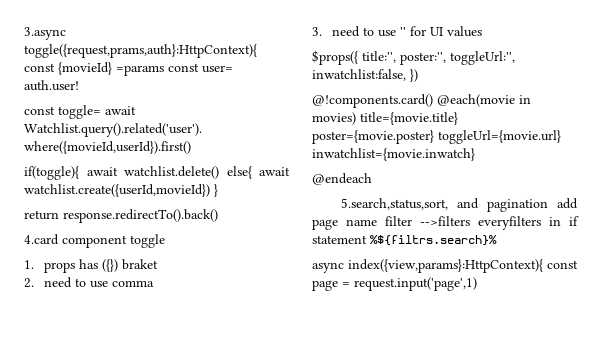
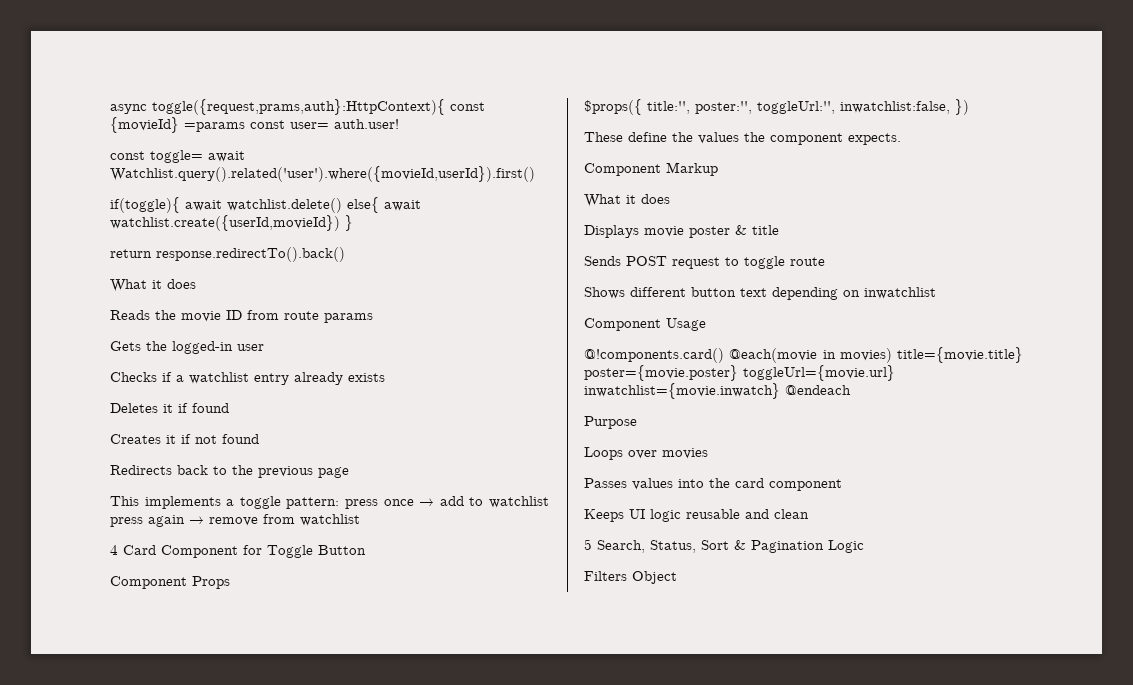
- 3.async toggle({request,prams,auth}:HttpContext){ const {movieId} =params const user= auth.user!
+ async toggle({request,prams,auth}:HttpContext){ const {movieId} =params const user= auth.user!
  return response.redirectTo().back()
- 4.card component toggle
- 1. props has ({}) braket
- 2. need to use comma
- 3. need to use '' for UI values
+ What it does
+ Reads the movie ID from route params
+ Gets the logged-in user
+ Checks if a watchlist entry already exists
+ Deletes it if found
+ Creates it if not found
+ Redirects back to the previous page
+ This implements a toggle pattern: press once → add to watchlist press again → remove from watchlist
+ 4 Card Component for Toggle Button
+ Component Props
+ These define the values the component expects.
+ Component Markup
+ What it does
+ Displays movie poster & title
+ Sends POST request to toggle route
+ Shows different button text depending on inwatchlist
+ Component Usage
- @!components.card() @each(movie in movies) title={movie.title} poster={movie.poster} toggleUrl={movie.url} inwatchlist={movie.inwatch}
- @endeach
+ @!components.card() @each(movie in movies) title={movie.title} poster={movie.poster} toggleUrl={movie.url} inwatchlist={movie.inwatch} @endeach
- 5.search,status,sort, and pagination add page name filter -->filters everyfilters in if statement %${filtrs.search}%
- async index({view,params}:HttpContext){ const page = request.input('page',1)
+ Purpose
+ Loops over movies
+ Passes values into the card component
+ Keeps UI logic reusable and clean
+ 5 Search, Status, Sort & Pagination Logic
+ Filters Object

